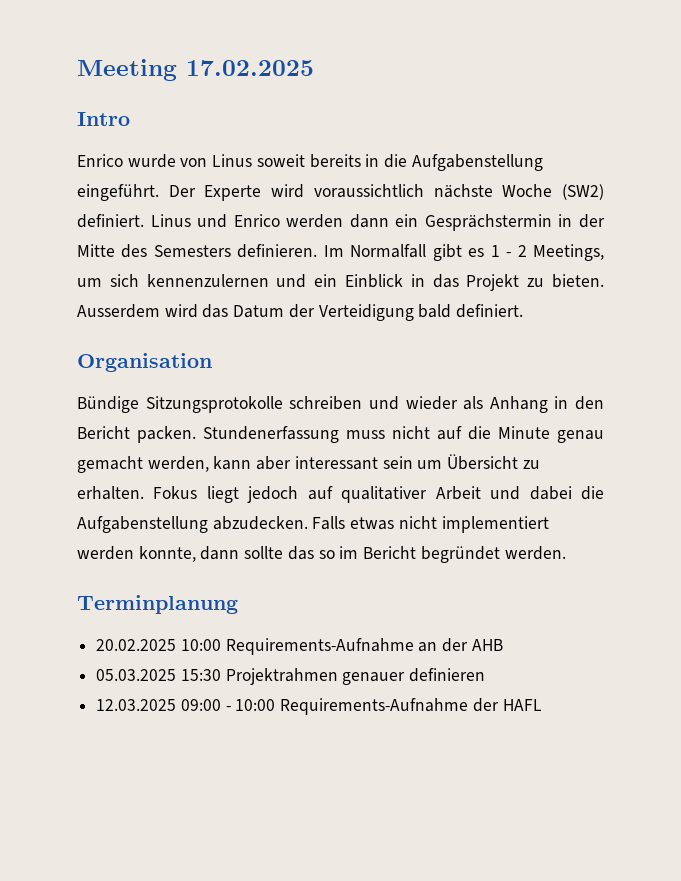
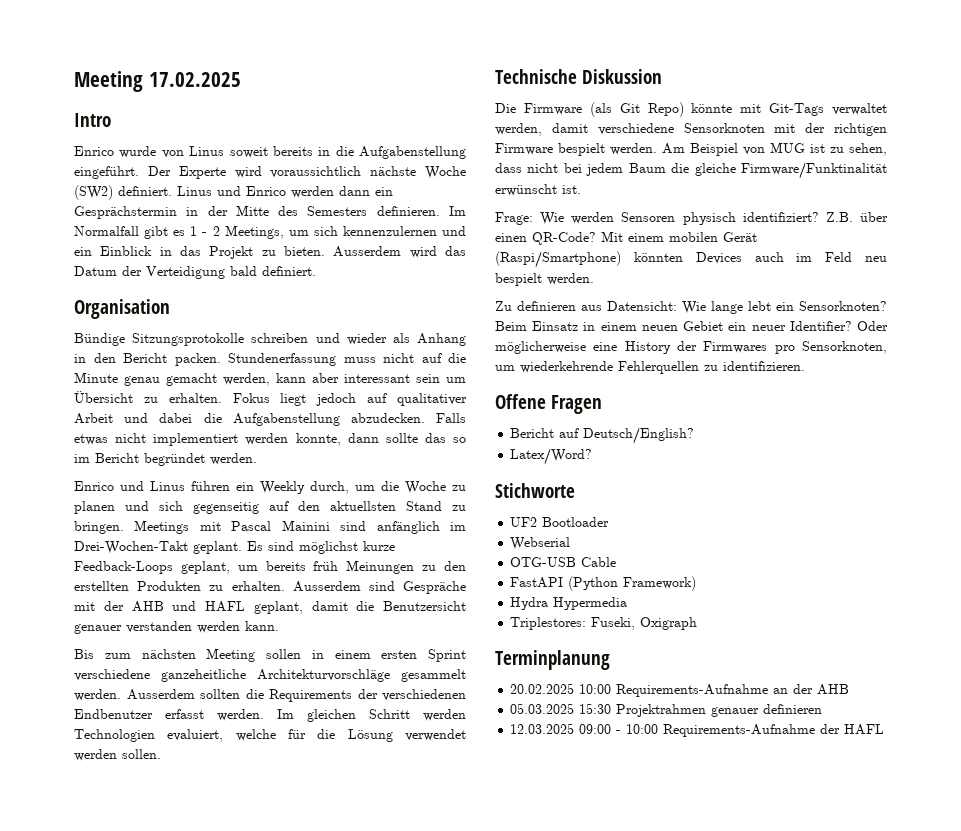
+ Enrico und Linus führen ein Weekly durch, um die Woche zu planen und sich gegenseitig auf den aktuellsten Stand zu bringen. Meetings mit Pascal Mainini sind anfänglich im Drei-Wochen-Takt geplant. Es sind möglichst kurze Feedback-Loops geplant, um bereits früh Meinungen zu den erstellten Produkten zu erhalten. Ausserdem sind Gespräche mit der AHB und HAFL geplant, damit die Benutzersicht genauer verstanden werden kann.
+ Bis zum nächsten Meeting sollen in einem ersten Sprint verschiedene ganzeheitliche Architekturvorschläge gesammelt werden. Ausserdem sollten die Requirements der verschiedenen Endbenutzer erfasst werden. Im gleichen Schritt werden Technologien evaluiert, welche für die Lösung verwendet werden sollen.
+ Technische Diskussion
+ Die Firmware (als Git Repo) könnte mit Git-Tags verwaltet werden, damit verschiedene Sensorknoten mit der richtigen Firmware bespielt werden. Am Beispiel von MUG ist zu sehen, dass nicht bei jedem Baum die gleiche Firmware/Funktinalität erwünscht ist.
+ Frage: Wie werden Sensoren physisch identifiziert? Z.B. über einen QR-Code? Mit einem mobilen Gerät (Raspi/Smartphone) könnten Devices auch im Feld neu bespielt werden.
+ Zu definieren aus Datensicht: Wie lange lebt ein Sensorknoten? Beim Einsatz in einem neuen Gebiet ein neuer Identifier? Oder möglicherweise eine History der Firmwares pro Sensorknoten, um wiederkehrende Fehlerquellen zu identifizieren.
+ Offene Fragen
+ Bericht auf Deutsch/English?
+ Latex/Word?
+ Stichworte
+ UF2 Bootloader
+ Webserial
+ OTG-USB Cable
+ FastAPI (Python Framework)
+ Hydra Hypermedia
+ Triplestores: Fuseki, Oxigraph

